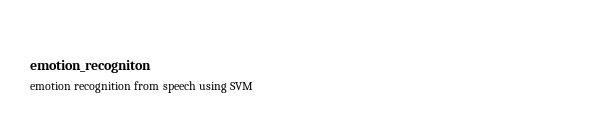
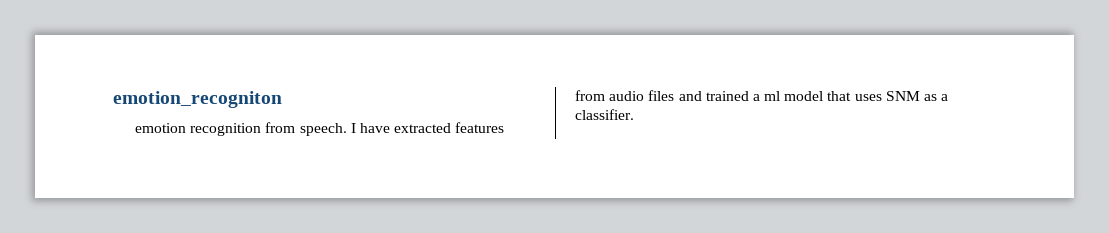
- emotion recognition from speech using SVM
+ emotion recognition from speech. I have extracted features from audio files and trained a ml model that uses SNM as a classifier.

